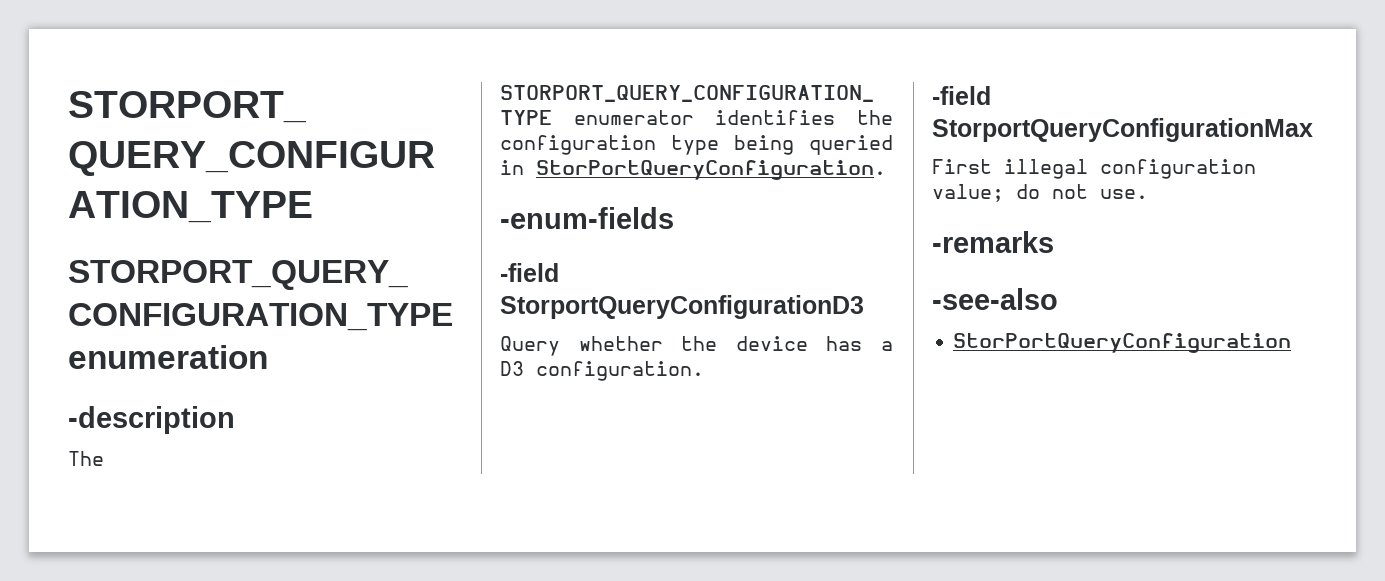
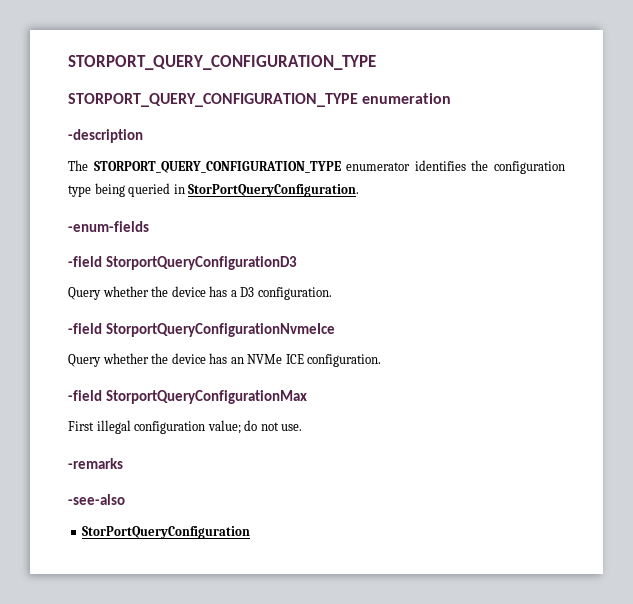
+ -field StorportQueryConfigurationNvmeIce
+ Query whether the device has an NVMe ICE configuration.

